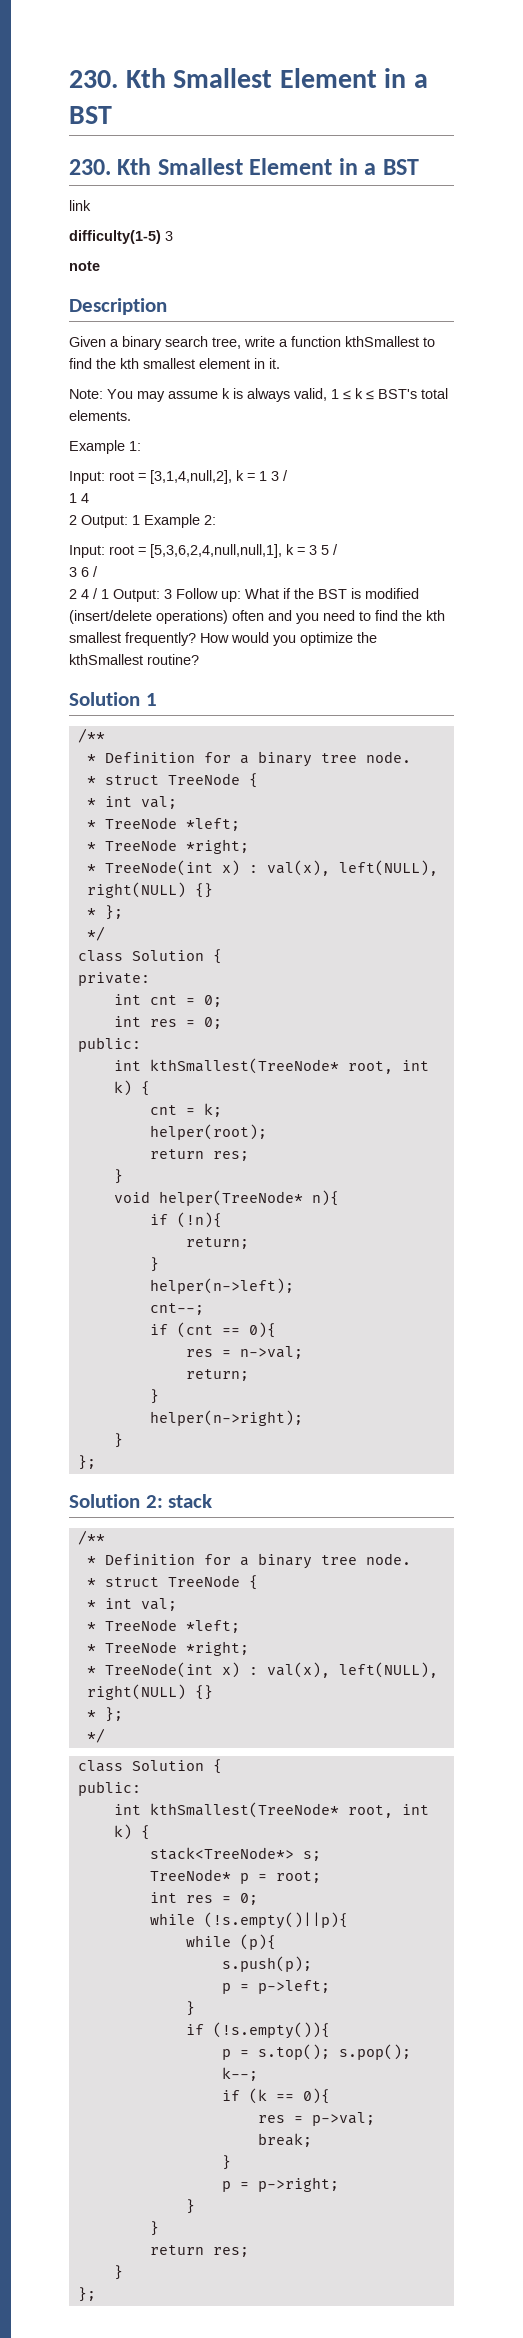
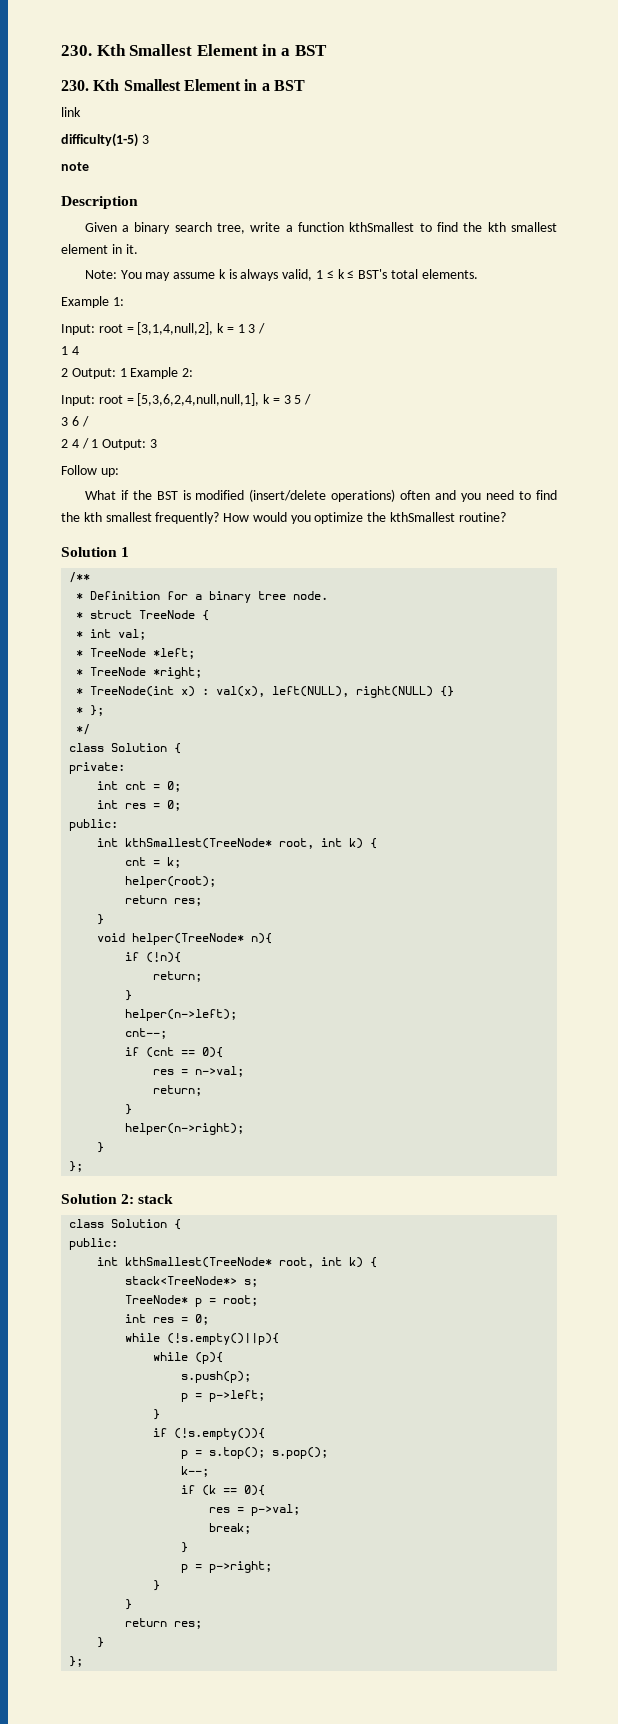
- 2 4 / 1 Output: 3 Follow up: What if the BST is modified (insert/delete operations) often and you need to find the kth smallest frequently?
+ 2 4 / 1 Output: 3
+ Follow up:
+ What if the BST is modified (insert/delete operations) often and you need to find the kth smallest frequently?
  Solution 2: stack
- /**
- * Definition for a binary tree node.
- * struct TreeNode {
- * int val;
- * TreeNode *left;
- * TreeNode *right;
- * TreeNode(int x) : val(x), left(NULL), right(NULL) {}
- * };
- */

